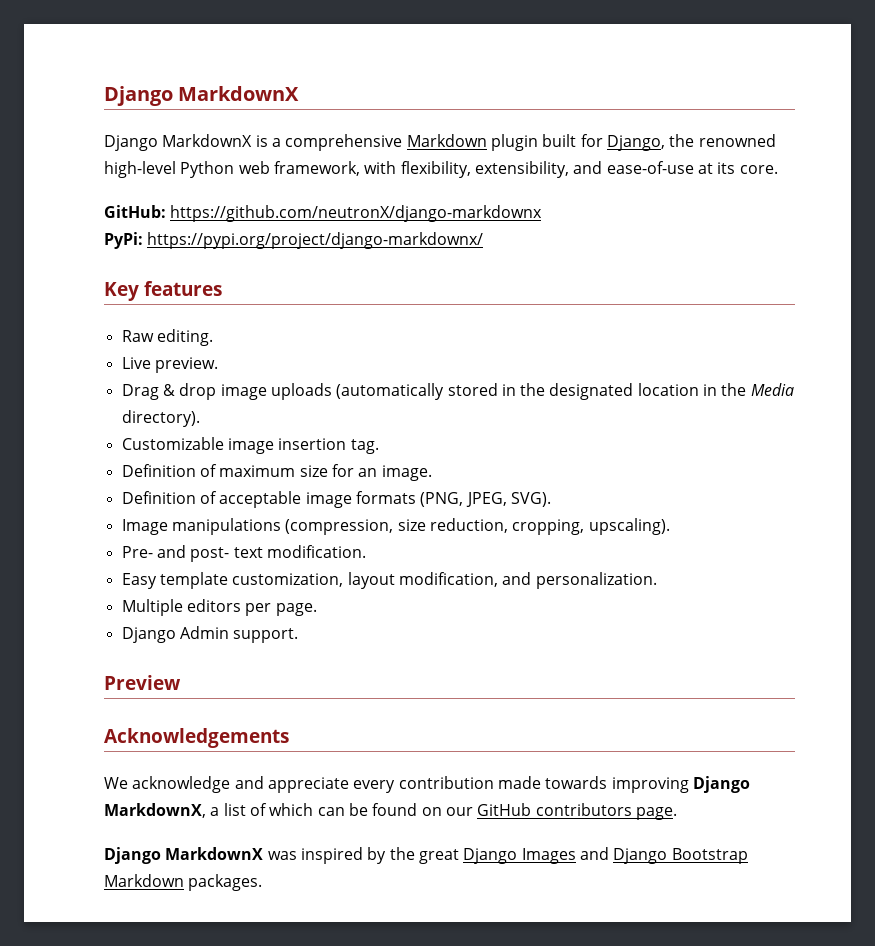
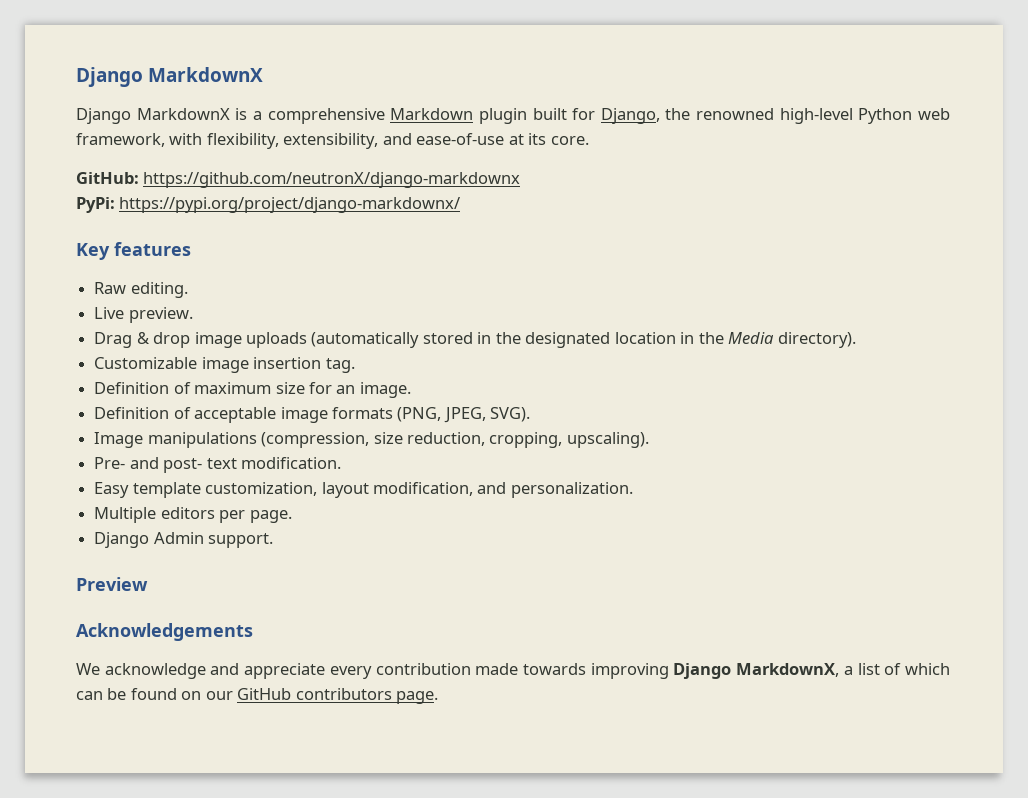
- Django MarkdownX was inspired by the great Django Images and Django Bootstrap Markdown packages.

